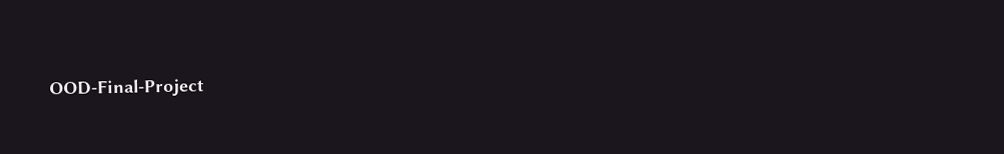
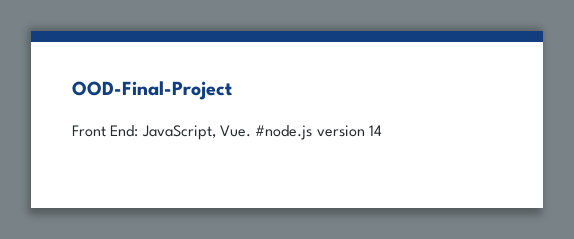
+ Front End: JavaScript, Vue. #node.js version 14

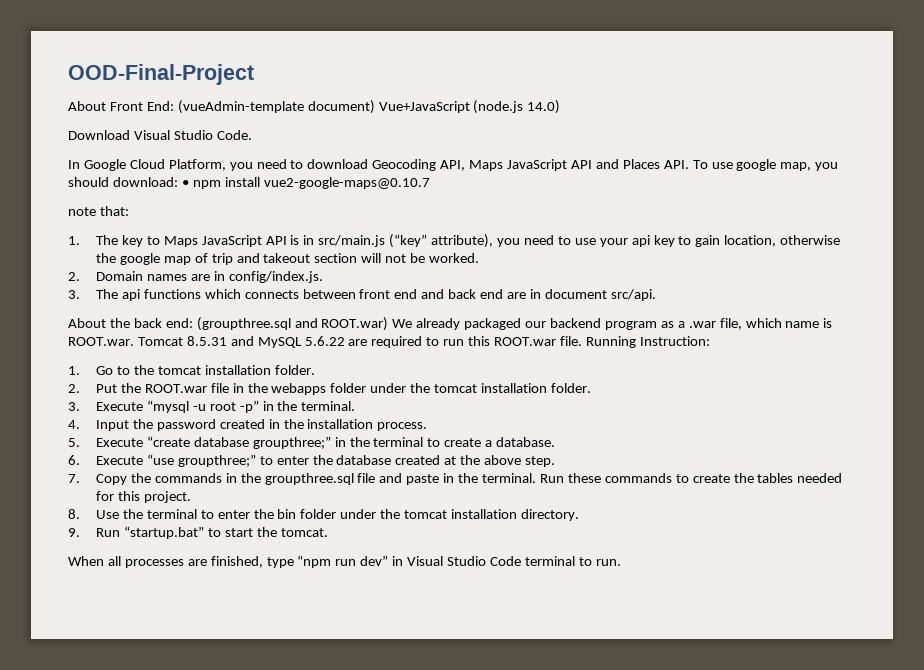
- Front End: JavaScript, Vue. #node.js version 14
+ About Front End: (vueAdmin-template document) Vue+JavaScript (node.js 14.0)
+ Download Visual Studio Code.
+ In Google Cloud Platform, you need to download Geocoding API, Maps JavaScript API and Places API. To use google map, you should download: • npm install vue2-google-maps@0.10.7
+ note that:
+ 1. The key to Maps JavaScript API is in src/main.js (“key” attribute), you need to use your api key to gain location, otherwise the google map of trip and takeout section will not be worked.
+ 2. Domain names are in config/index.js.
+ 3. The api functions which connects between front end and back end are in document src/api.
+ About the back end: (groupthree.sql and ROOT.war) We already packaged our backend program as a .war file, which name is ROOT.war. Tomcat 8.5.31 and MySQL 5.6.22 are required to run this ROOT.war file. Running Instruction:
+ 1. Go to the tomcat installation folder.
+ 2. Put the ROOT.war file in the webapps folder under the tomcat installation folder.
+ 3. Execute “mysql -u root -p” in the terminal.
+ 4. Input the password created in the installation process.
+ 5. Execute “create database groupthree;” in the terminal to create a database.
+ 6. Execute “use groupthree;” to enter the database created at the above step.
+ 7. Copy the commands in the groupthree.sql file and paste in the terminal. Run these commands to create the tables needed for this project.
+ 8. Use the terminal to enter the bin folder under the tomcat installation directory.
+ 9. Run “startup.bat” to start the tomcat.
+ When all processes are finished, type “npm run dev” in Visual Studio Code terminal to run.

